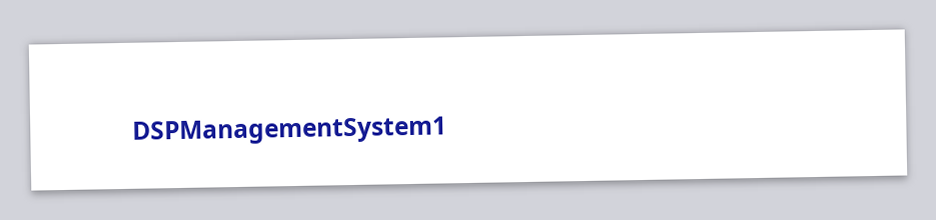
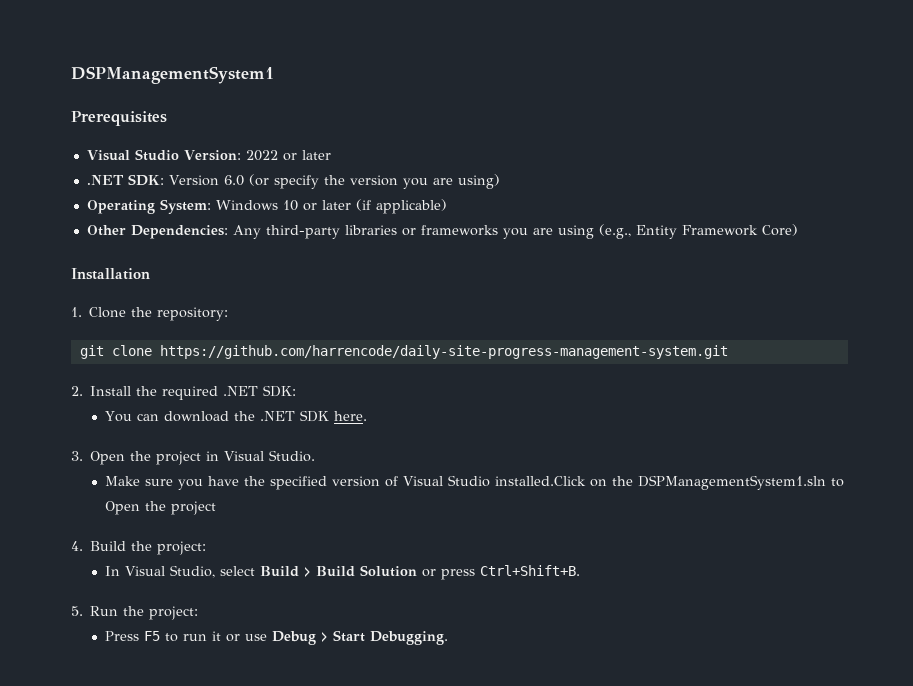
+ Prerequisites
+ Visual Studio Version: 2022 or later
+ .NET SDK: Version 6.0 (or specify the version you are using)
+ Operating System: Windows 10 or later (if applicable)
+ Other Dependencies: Any third-party libraries or frameworks you are using (e.g., Entity Framework Core)
+ Installation
+ 1. Clone the repository:
+ git clone https://github.com/harrencode/daily-site-progress-management-system.git
+ 2. Install the required .NET SDK:
+ You can download the .NET SDK here.
+ 3. Open the project in Visual Studio.
+ Make sure you have the specified version of Visual Studio installed.Click on the DSPManagementSystem1.sln to Open the project
+ 4. Build the project:
+ In Visual Studio, select Build > Build Solution or press Ctrl+Shift+B.
+ 5. Run the project:
+ Press F5 to run it or use Debug > Start Debugging.

